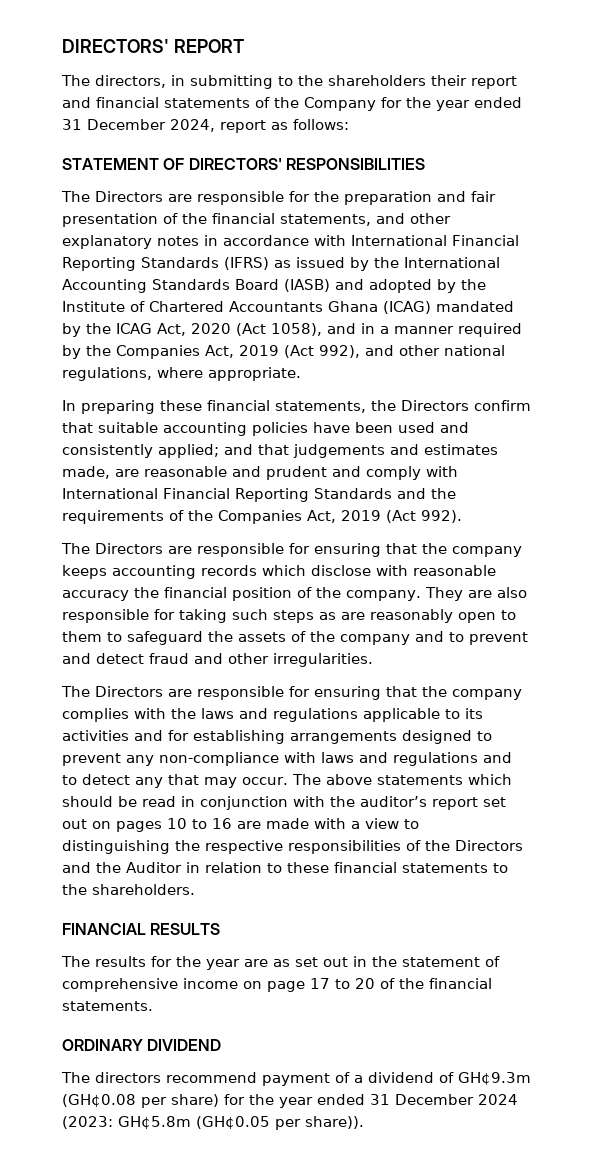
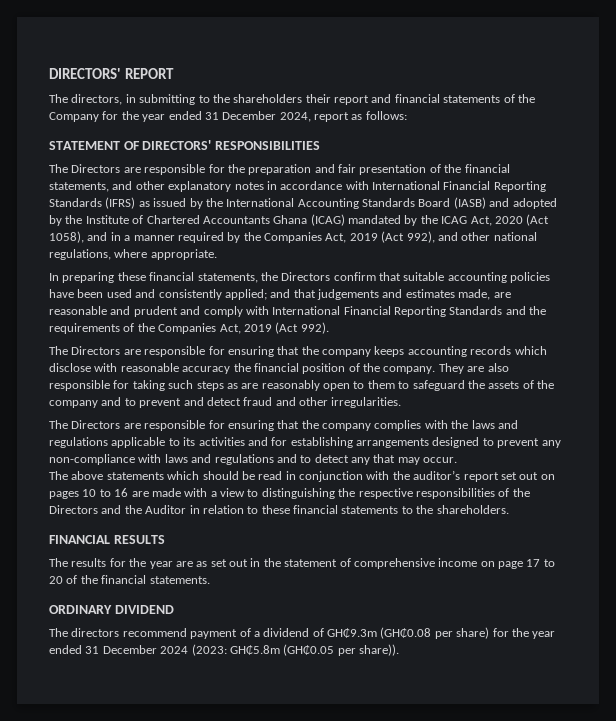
- The Directors are responsible for ensuring that the company complies with the laws and regulations applicable to its activities and for establishing arrangements designed to prevent any non-compliance with laws and regulations and to detect any that may occur. The above statements which should be read in conjunction with the auditor’s report set out on pages 10 to 16 are made with a view to distinguishing the respective responsibilities of the Directors and the Auditor in relation to these financial statements to the shareholders.
+ The Directors are responsible for ensuring that the company complies with the laws and regulations applicable to its activities and for establishing arrangements designed to prevent any non-compliance with laws and regulations and to detect any that may occur.
+ The above statements which should be read in conjunction with the auditor’s report set out on pages 10 to 16 are made with a view to distinguishing the respective responsibilities of the Directors and the Auditor in relation to these financial statements to the shareholders.
- The directors recommend payment of a dividend of GH¢9.3m (GH¢0.08 per share) for the year ended 31 December 2024 (2023: GH¢5.8m (GH¢0.05 per share)).
+ The directors recommend payment of a dividend of GH₵9.3m (GH₵0.08 per share) for the year ended 31 December 2024 (2023: GH₵5.8m (GH₵0.05 per share)).

